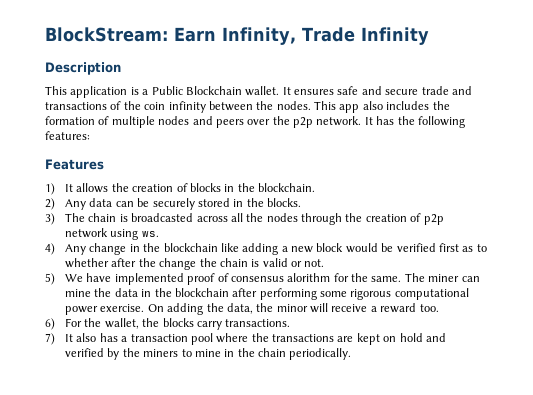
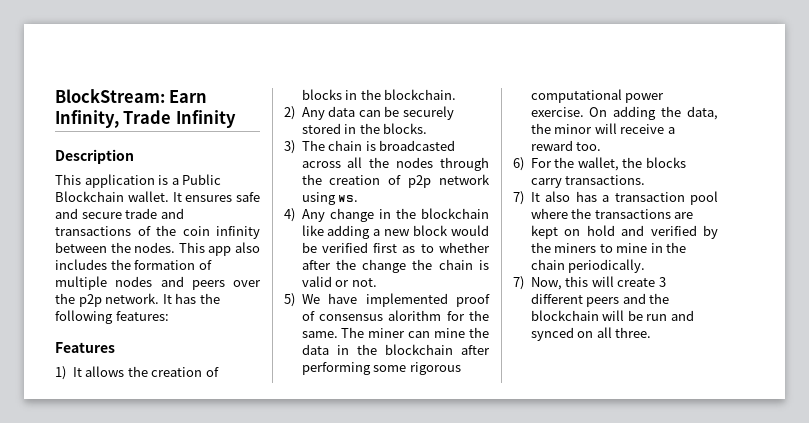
+ 7) Now, this will create 3 different peers and the blockchain will be run and synced on all three.

